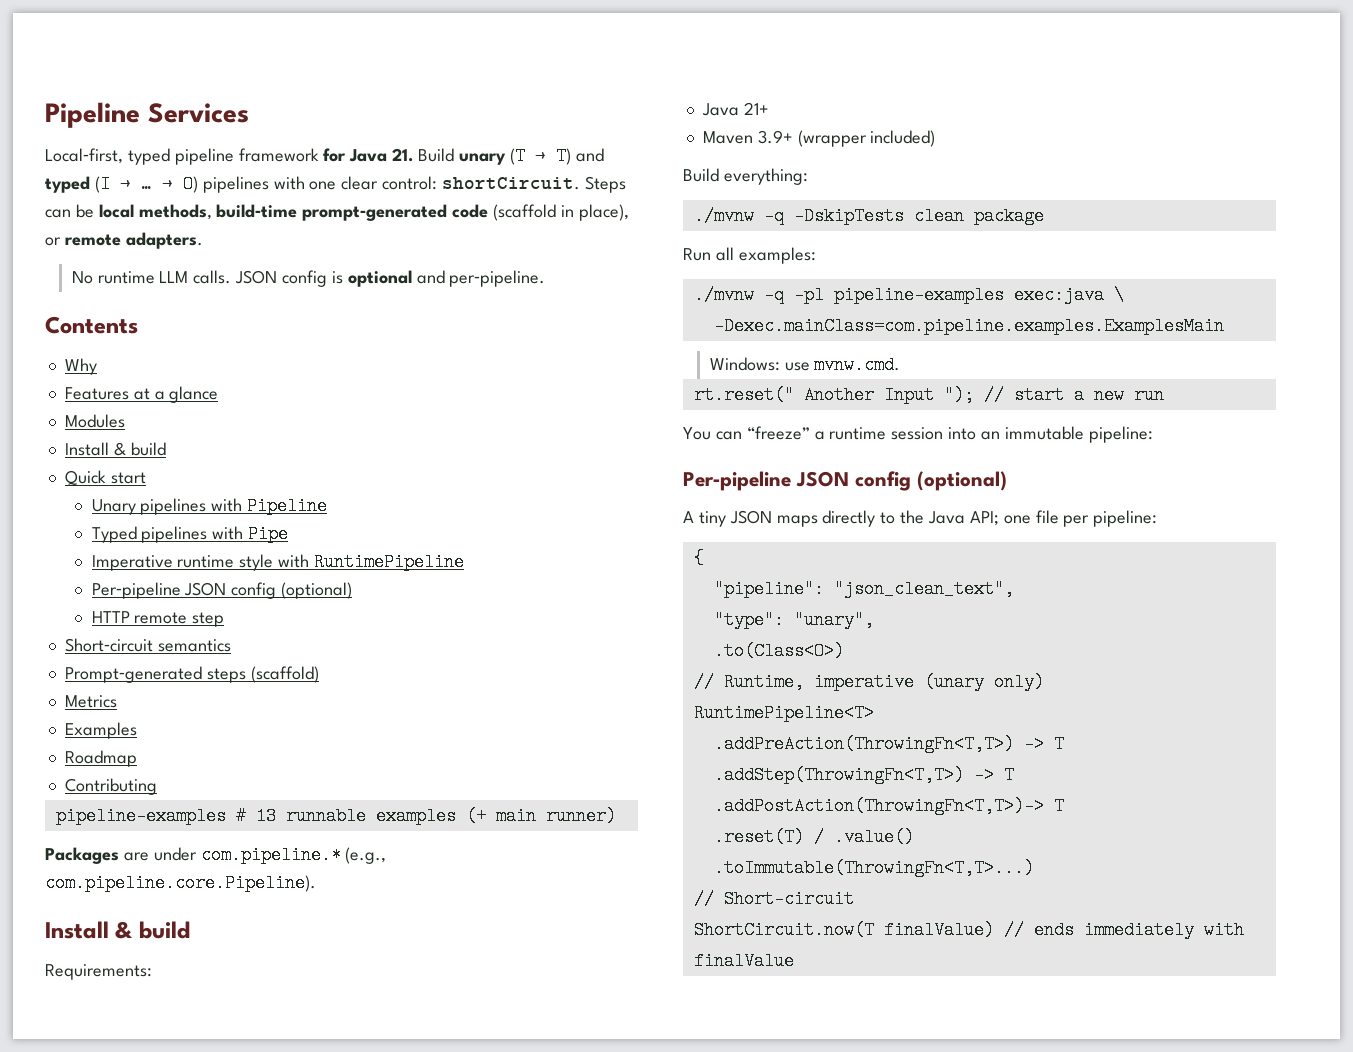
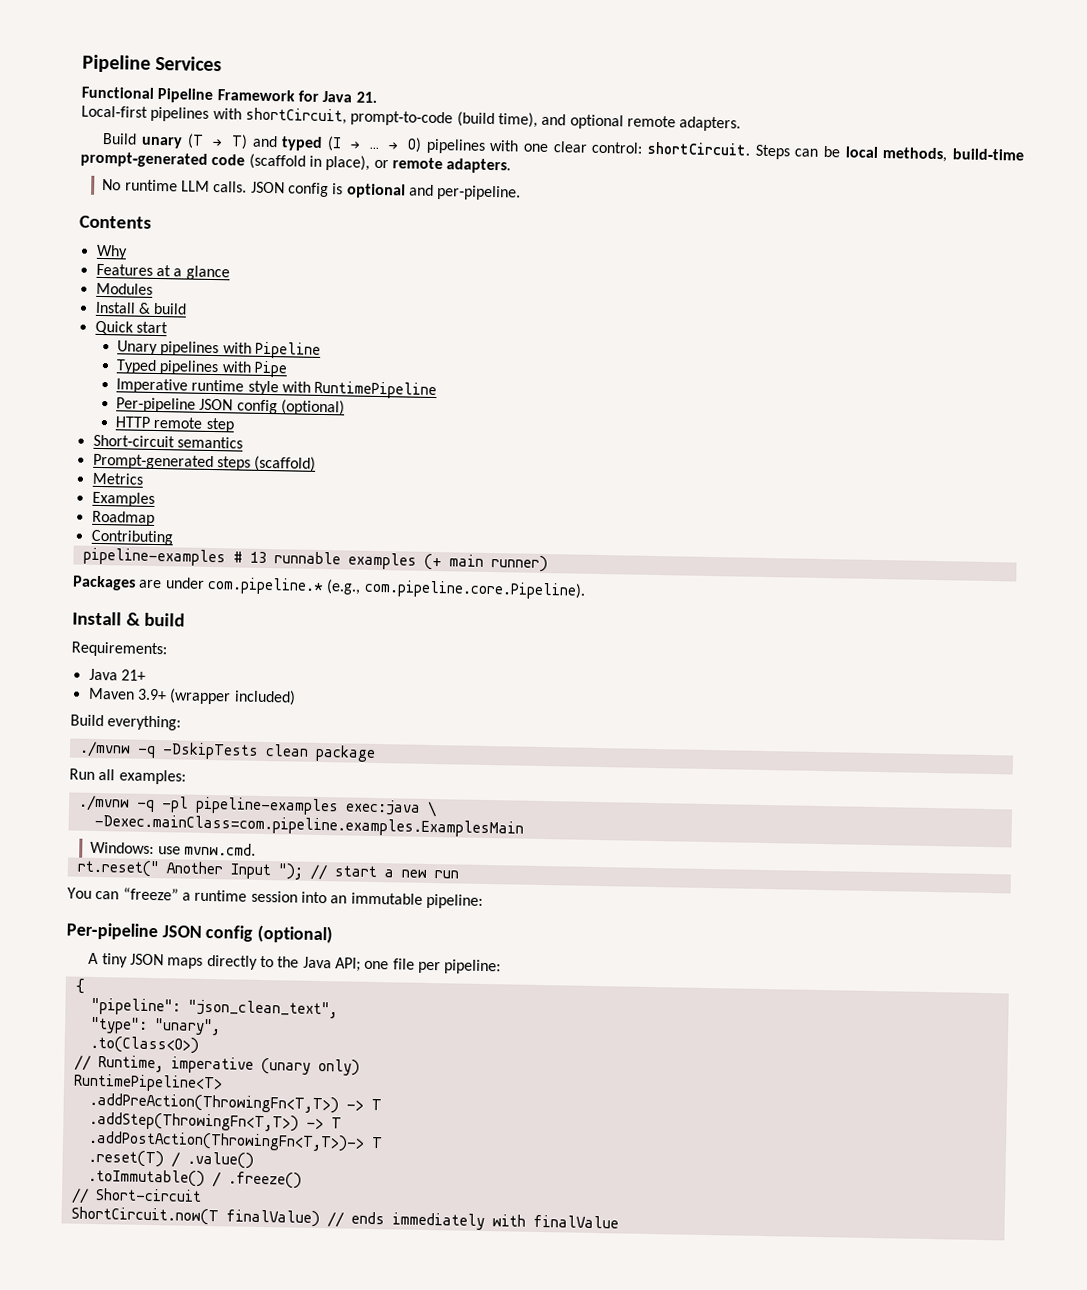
- Local‑first, typed pipeline framework for Java 21. Build unary (T → T) and typed (I → …
+ Functional Pipeline Framework for Java 21.
+ Local‑first pipelines with shortCircuit, prompt‑to‑code (build time), and optional remote adapters.
+ Build unary (T → T) and typed (I → …
- .toImmutable(ThrowingFn<T,T>...)
+ .toImmutable() / .freeze()

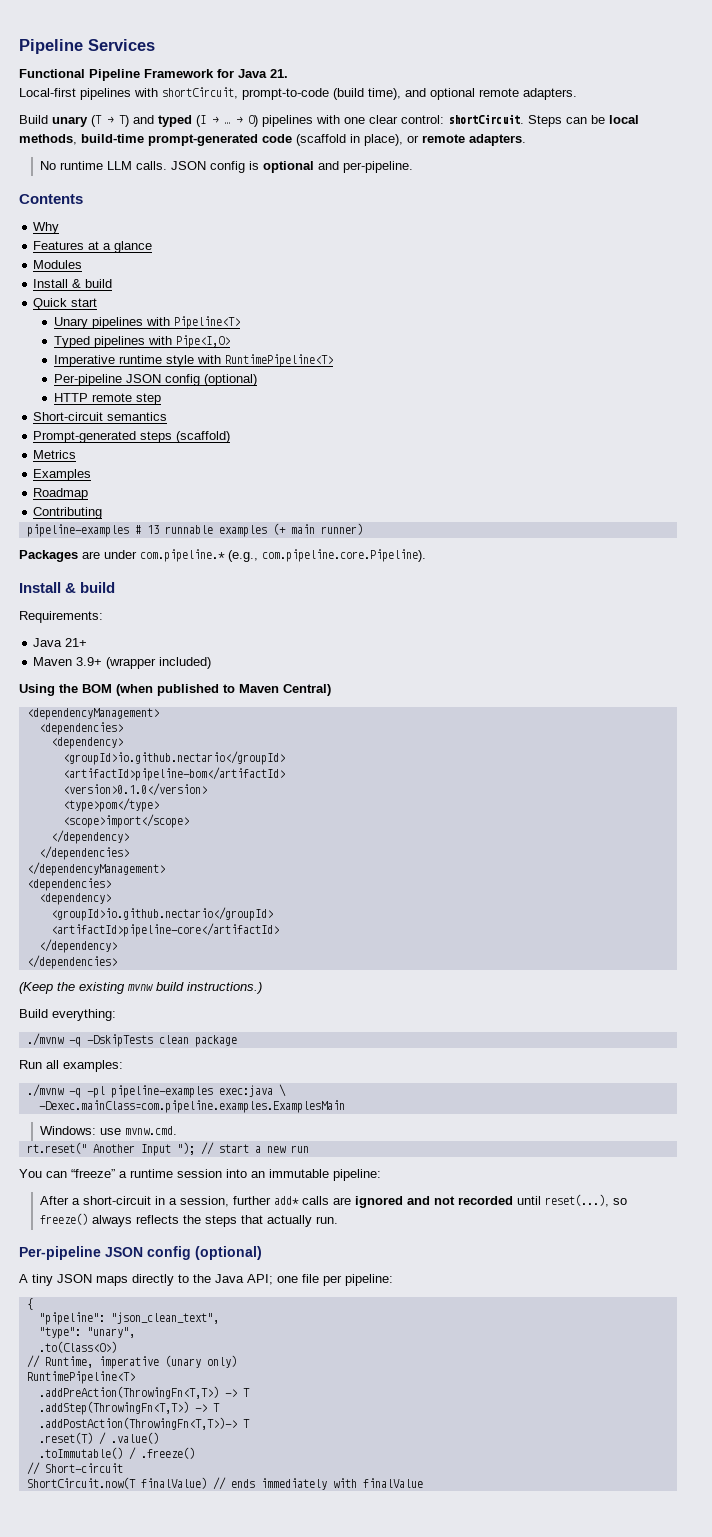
- Unary pipelines with Pipeline
+ Unary pipelines with Pipeline<T>
- Typed pipelines with Pipe
+ Typed pipelines with Pipe<I,O>
- Imperative runtime style with RuntimePipeline
+ Imperative runtime style with RuntimePipeline<T>
+ Using the BOM (when published to Maven Central)
+ <dependencyManagement>
+ <dependencies>
+ <dependency>
+ <groupId>io.github.nectario</groupId>
+ <artifactId>pipeline-bom</artifactId>
+ <version>0.1.0</version>
+ <type>pom</type>
+ <scope>import</scope>
+ </dependency>
+ </dependencies>
+ </dependencyManagement>
+ <dependencies>
+ <dependency>
+ <groupId>io.github.nectario</groupId>
+ <artifactId>pipeline-core</artifactId>
+ </dependency>
+ </dependencies>
+ (Keep the existing mvnw build instructions.)
+ After a short‑circuit in a session, further add* calls are ignored and not recorded until reset(...), so freeze() always reflects the steps that actually run.

